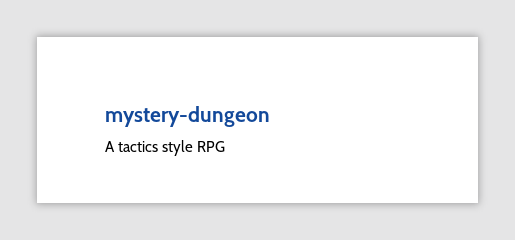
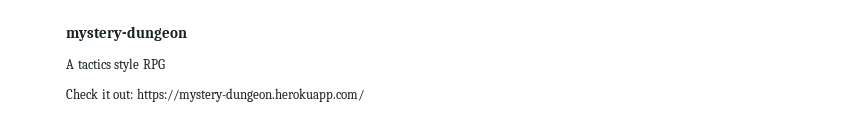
+ Check it out: https://mystery-dungeon.herokuapp.com/

